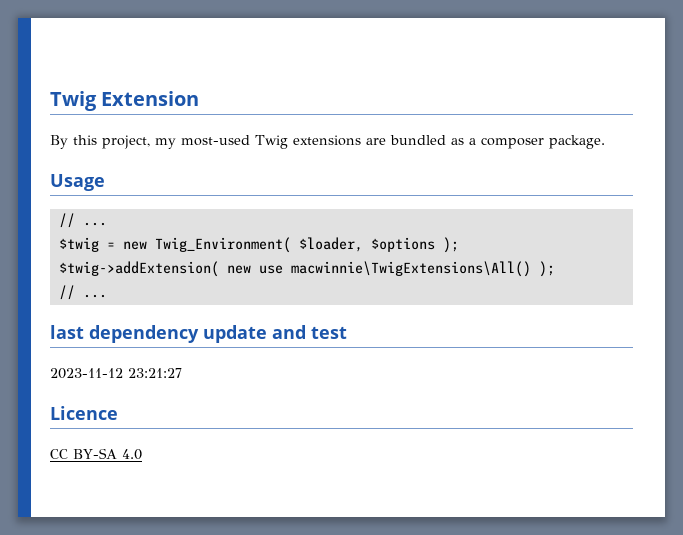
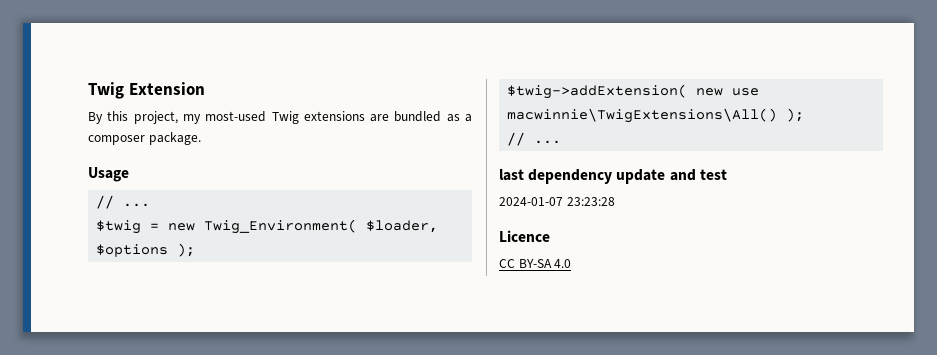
- 2023-11-12 23:21:27
+ 2024-01-07 23:23:28

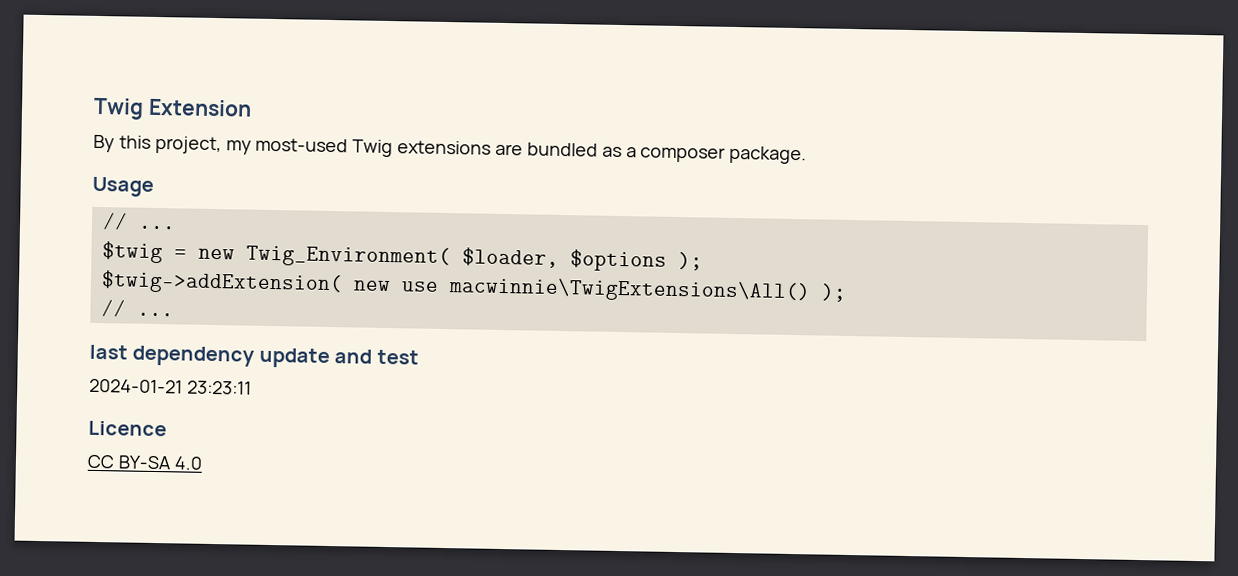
- 2024-01-07 23:23:28
+ 2024-01-21 23:23:11

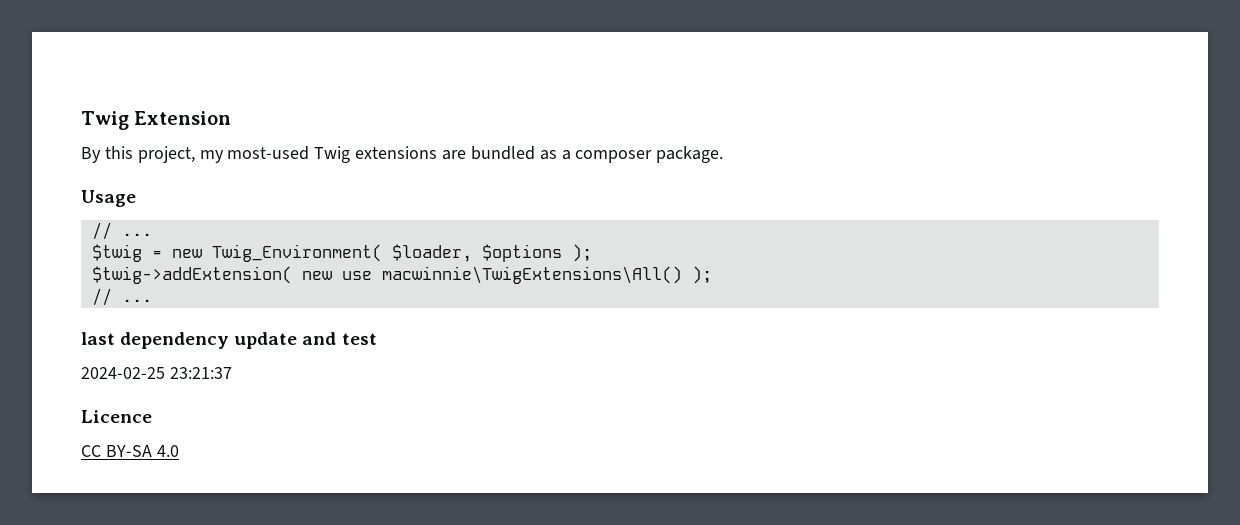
- 2024-01-21 23:23:11
+ 2024-02-25 23:21:37

